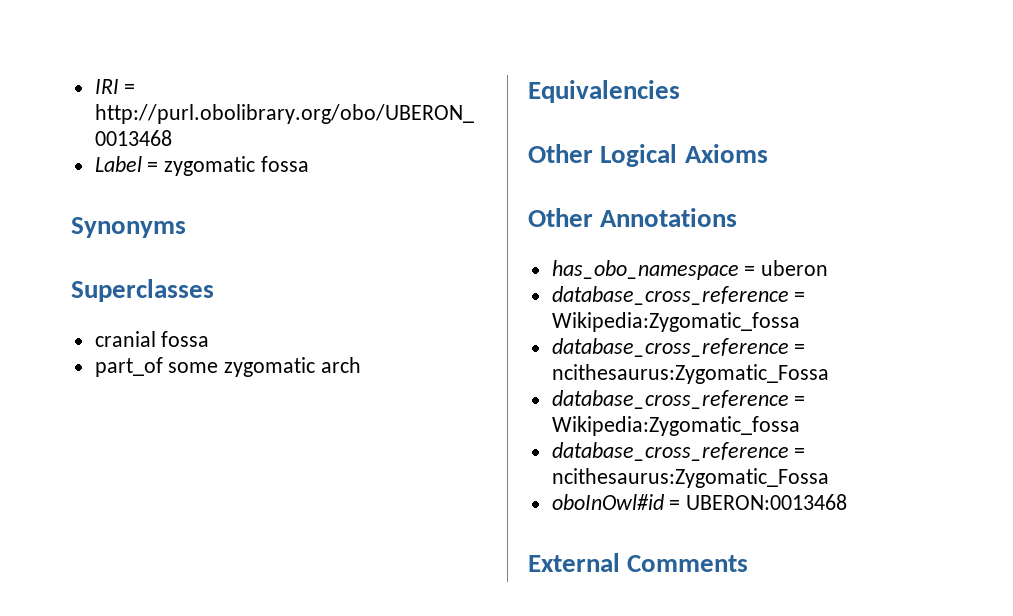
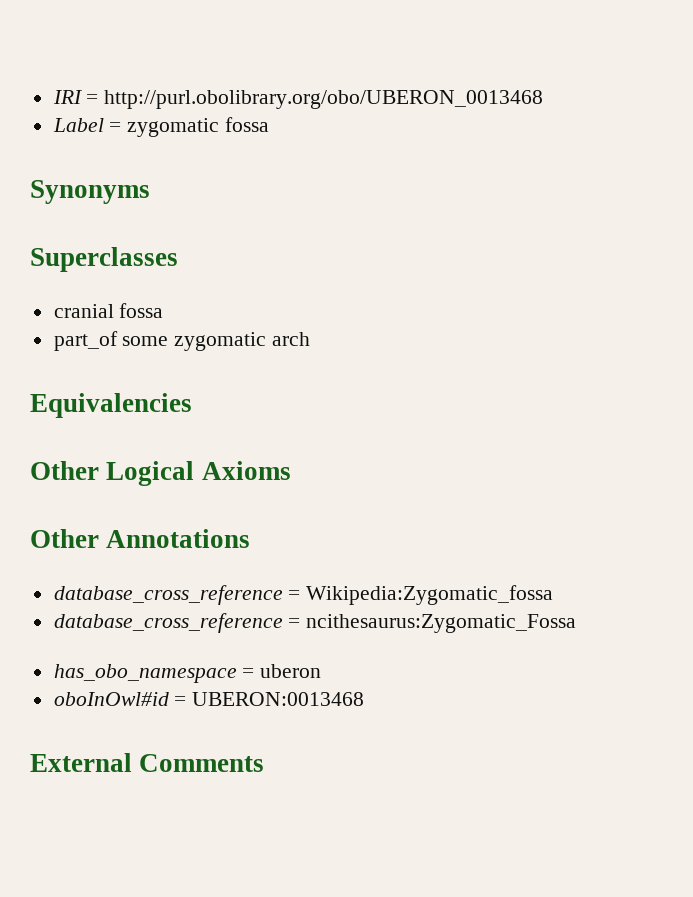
- has_obo_namespace = uberon
  database_cross_reference = Wikipedia:Zygomatic_fossa
  database_cross_reference = ncithesaurus:Zygomatic_Fossa
- database_cross_reference = Wikipedia:Zygomatic_fossa
- database_cross_reference = ncithesaurus:Zygomatic_Fossa
+ has_obo_namespace = uberon

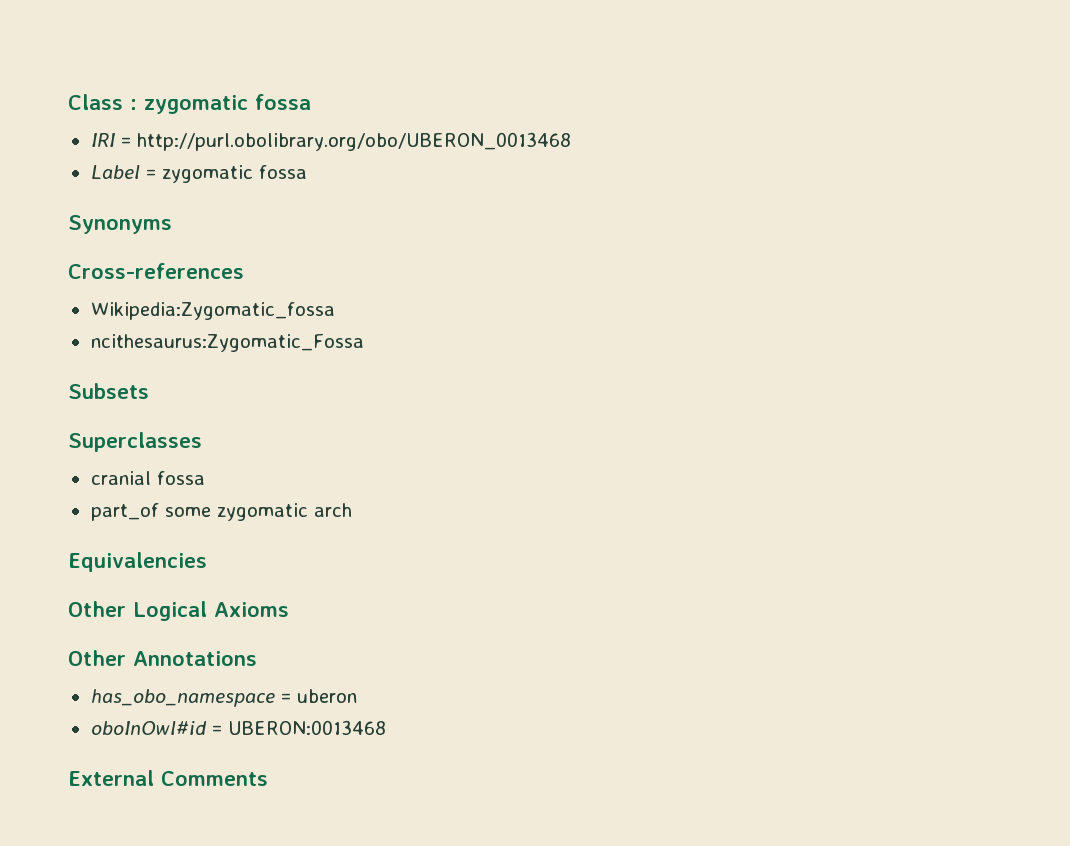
+ Class : zygomatic fossa
+ Cross-references
+ Wikipedia:Zygomatic_fossa
+ ncithesaurus:Zygomatic_Fossa
+ Subsets
- database_cross_reference = Wikipedia:Zygomatic_fossa
- database_cross_reference = ncithesaurus:Zygomatic_Fossa

